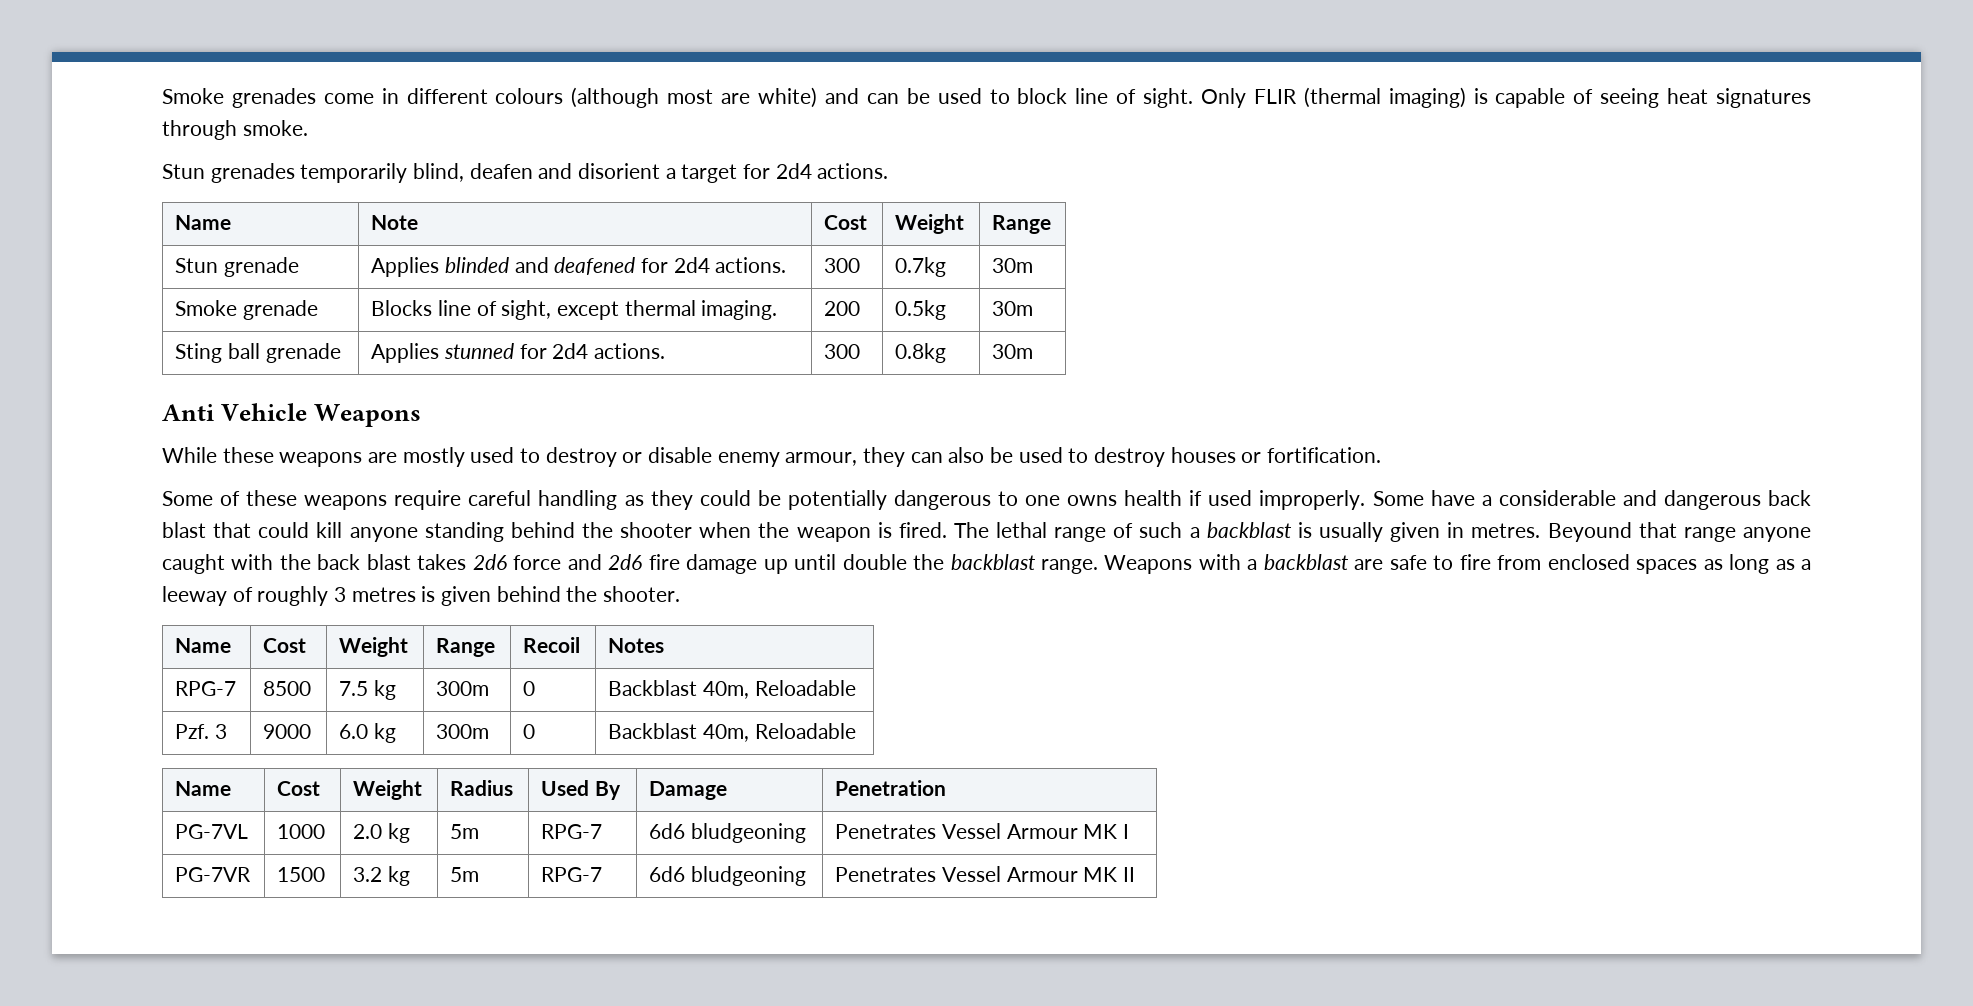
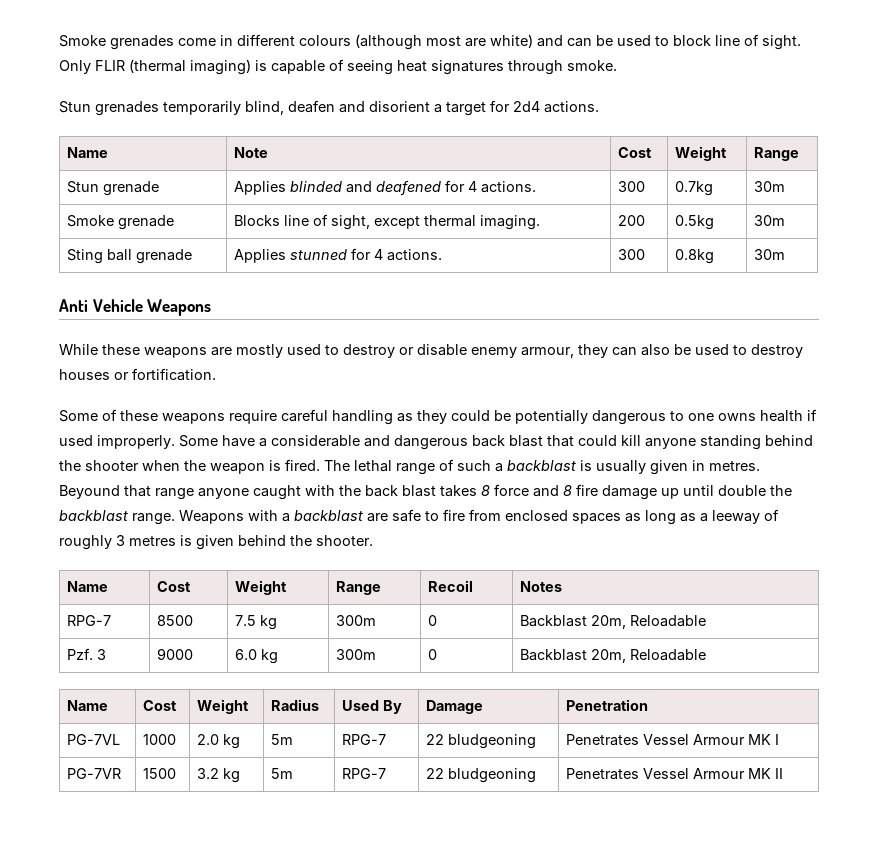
- Stun grenade | Applies blinded and deafened for 2d4 actions. | 300 | 0.7kg | 30m
+ Stun grenade | Applies blinded and deafened for 4 actions. | 300 | 0.7kg | 30m
- Sting ball grenade | Applies stunned for 2d4 actions. | 300 | 0.8kg | 30m
+ Sting ball grenade | Applies stunned for 4 actions. | 300 | 0.8kg | 30m
- Beyound that range anyone caught with the back blast takes 2d6 force and 2d6 fire damage up until double the backblast range.
+ Beyound that range anyone caught with the back blast takes 8 force and 8 fire damage up until double the backblast range.
- RPG-7 | 8500 | 7.5 kg | 300m | 0 | Backblast 40m, Reloadable
+ RPG-7 | 8500 | 7.5 kg | 300m | 0 | Backblast 20m, Reloadable
- Pzf. 3 | 9000 | 6.0 kg | 300m | 0 | Backblast 40m, Reloadable
+ Pzf. 3 | 9000 | 6.0 kg | 300m | 0 | Backblast 20m, Reloadable
- PG-7VL | 1000 | 2.0 kg | 5m | RPG-7 | 6d6 bludgeoning | Penetrates Vessel Armour MK I
+ PG-7VL | 1000 | 2.0 kg | 5m | RPG-7 | 22 bludgeoning | Penetrates Vessel Armour MK I
- PG-7VR | 1500 | 3.2 kg | 5m | RPG-7 | 6d6 bludgeoning | Penetrates Vessel Armour MK II
+ PG-7VR | 1500 | 3.2 kg | 5m | RPG-7 | 22 bludgeoning | Penetrates Vessel Armour MK II

